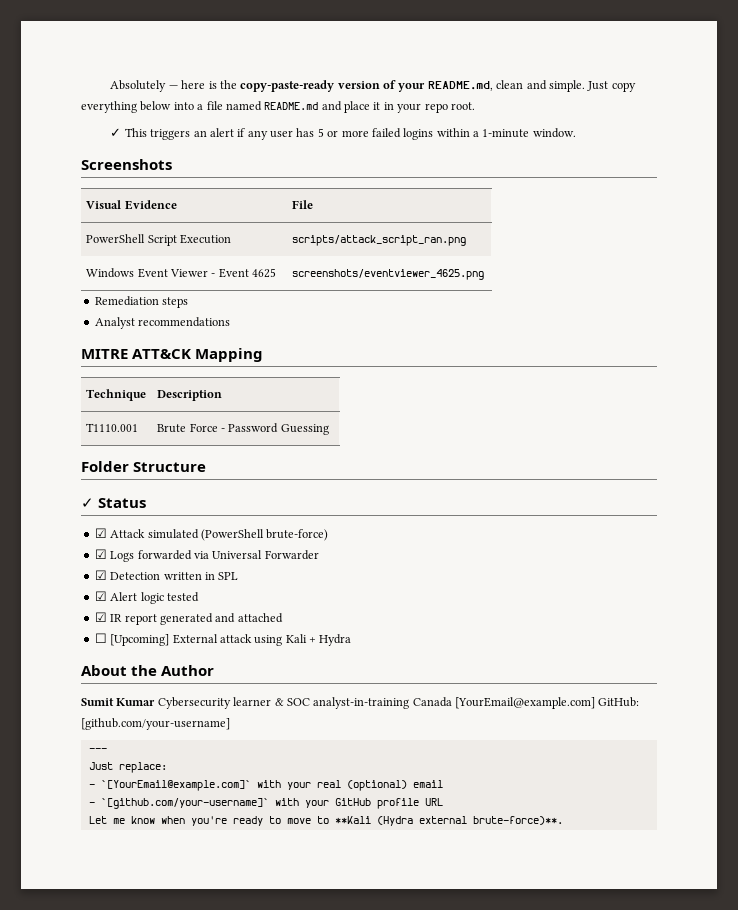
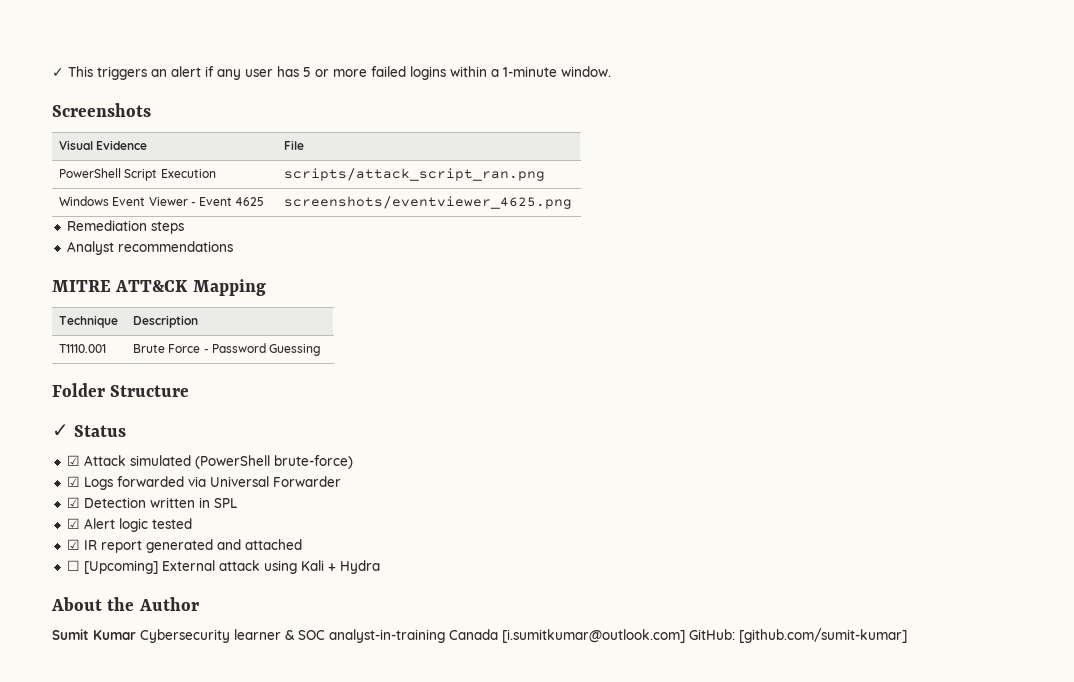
- Absolutely — here is the copy-paste-ready version of your README.md, clean and simple. Just copy everything below into a file named README.md and place it in your repo root.
- Sumit Kumar Cybersecurity learner & SOC analyst-in-training Canada [YourEmail@example.com] GitHub: [github.com/your-username]
- ---
- Just replace:
- - `[YourEmail@example.com]` with your real (optional) email
- - `[github.com/your-username]` with your GitHub profile URL
- Let me know when you're ready to move to **Kali (Hydra external brute-force)**.
+ Sumit Kumar Cybersecurity learner & SOC analyst-in-training Canada [i.sumitkumar@outlook.com] GitHub: [github.com/sumit-kumar]

